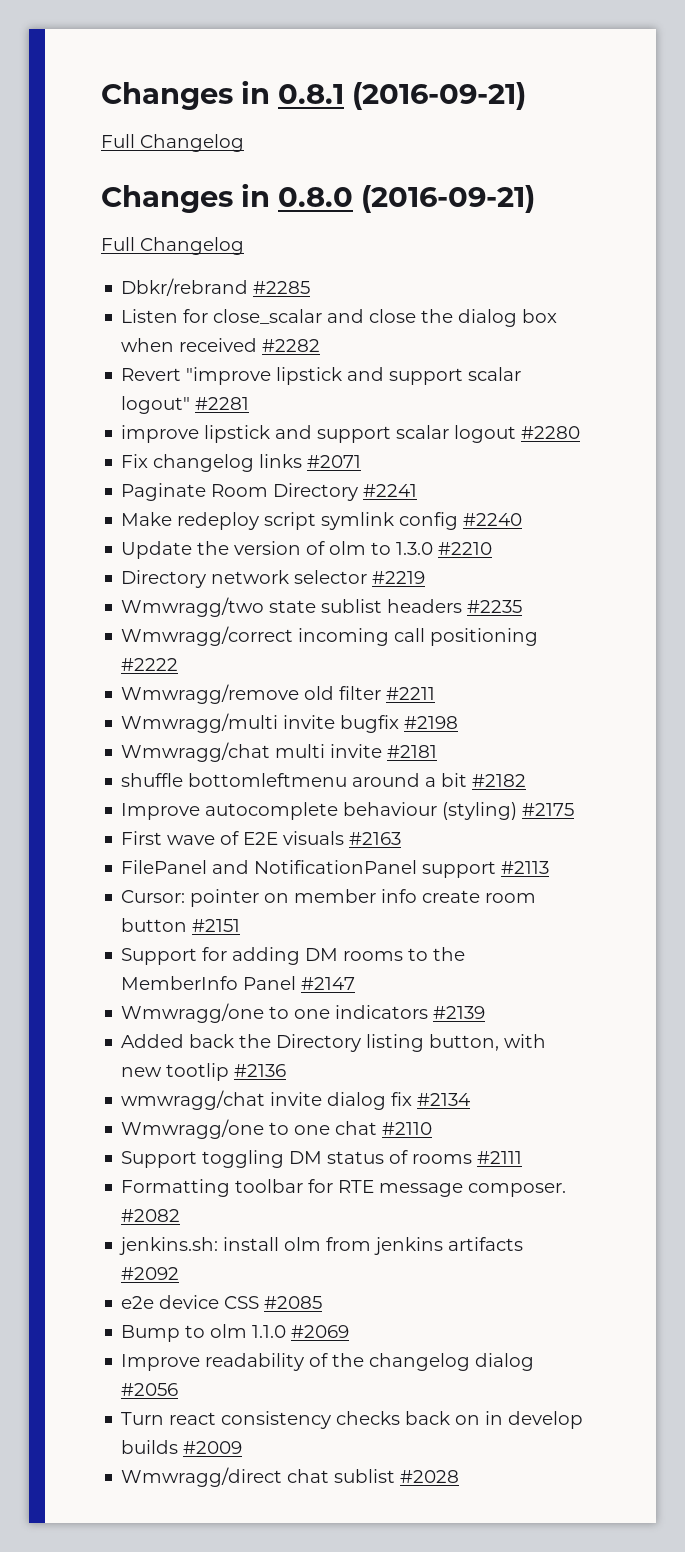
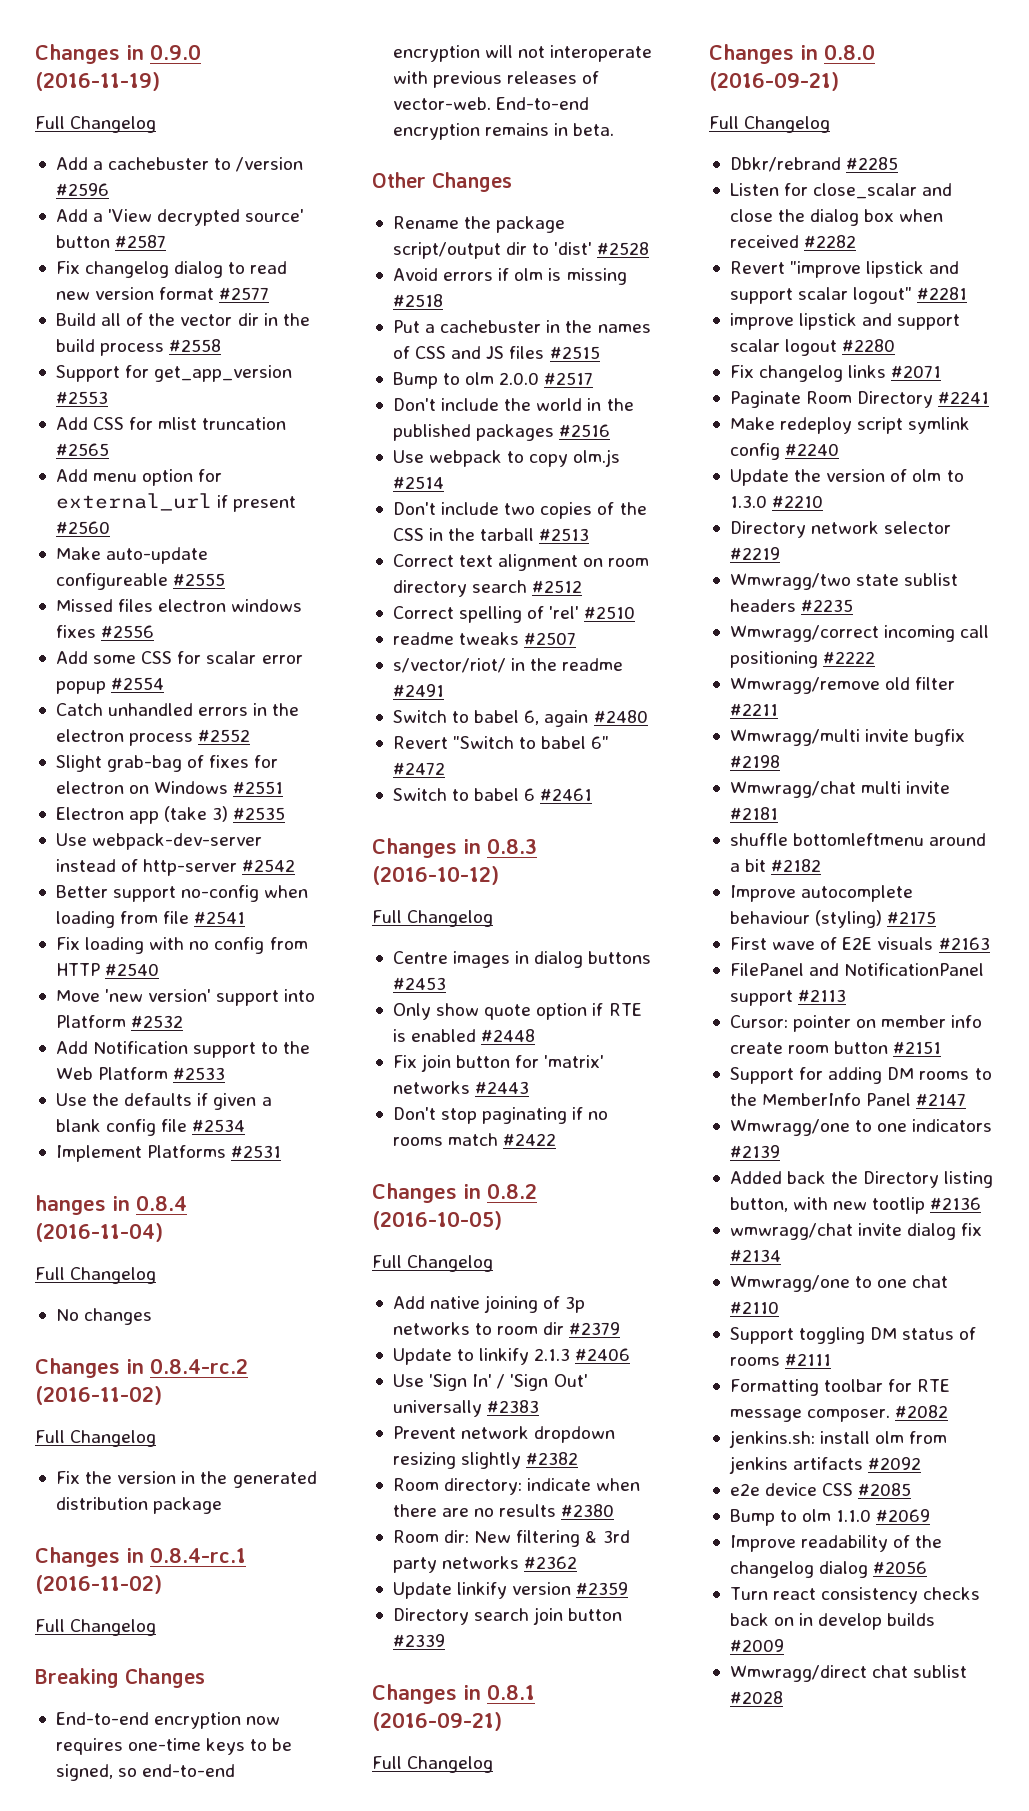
+ Changes in 0.9.0 (2016-11-19)
+ Full Changelog
+ Add a cachebuster to /version #2596
+ Add a 'View decrypted source' button #2587
+ Fix changelog dialog to read new version format #2577
+ Build all of the vector dir in the build process #2558
+ Support for get_app_version #2553
+ Add CSS for mlist truncation #2565
+ Add menu option for external_url if present #2560
+ Make auto-update configureable #2555
+ Missed files electron windows fixes #2556
+ Add some CSS for scalar error popup #2554
+ Catch unhandled errors in the electron process #2552
+ Slight grab-bag of fixes for electron on Windows #2551
+ Electron app (take 3) #2535
+ Use webpack-dev-server instead of http-server #2542
+ Better support no-config when loading from file #2541
+ Fix loading with no config from HTTP #2540
+ Move 'new version' support into Platform #2532
+ Add Notification support to the Web Platform #2533
+ Use the defaults if given a blank config file #2534
+ Implement Platforms #2531
+ hanges in 0.8.4 (2016-11-04)
+ Full Changelog
+ No changes
+ Changes in 0.8.4-rc.2 (2016-11-02)
+ Full Changelog
+ Fix the version in the generated distribution package
+ Changes in 0.8.4-rc.1 (2016-11-02)
+ Full Changelog
+ Breaking Changes
+ End-to-end encryption now requires one-time keys to be signed, so end-to-end encryption will not interoperate with previous releases of vector-web. End-to-end encryption remains in beta.
+ Other Changes
+ Rename the package script/output dir to 'dist' #2528
+ Avoid errors if olm is missing #2518
+ Put a cachebuster in the names of CSS and JS files #2515
+ Bump to olm 2.0.0 #2517
+ Don't include the world in the published packages #2516
+ Use webpack to copy olm.js #2514
+ Don't include two copies of the CSS in the tarball #2513
+ Correct text alignment on room directory search #2512
+ Correct spelling of 'rel' #2510
+ readme tweaks #2507
+ s/vector/riot/ in the readme #2491
+ Switch to babel 6, again #2480
+ Revert "Switch to babel 6" #2472
+ Switch to babel 6 #2461
+ Changes in 0.8.3 (2016-10-12)
+ Full Changelog
+ Centre images in dialog buttons #2453
+ Only show quote option if RTE is enabled #2448
+ Fix join button for 'matrix' networks #2443
+ Don't stop paginating if no rooms match #2422
+ Changes in 0.8.2 (2016-10-05)
+ Full Changelog
+ Add native joining of 3p networks to room dir #2379
+ Update to linkify 2.1.3 #2406
+ Use 'Sign In' / 'Sign Out' universally #2383
+ Prevent network dropdown resizing slightly #2382
+ Room directory: indicate when there are no results #2380
+ Room dir: New filtering & 3rd party networks #2362
+ Update linkify version #2359
+ Directory search join button #2339

